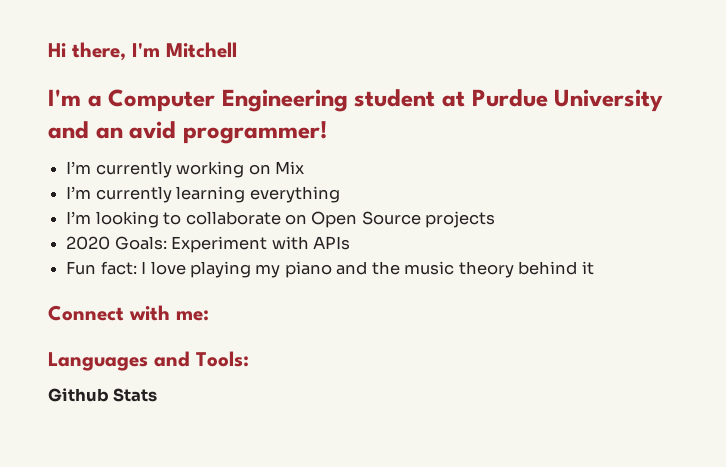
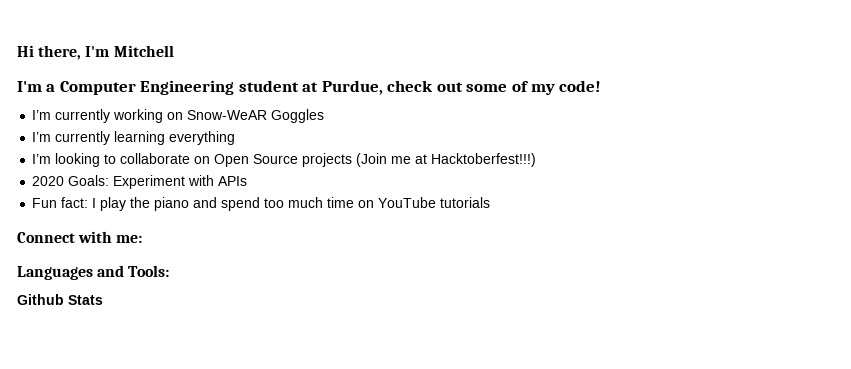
- I'm a Computer Engineering student at Purdue University and an avid programmer!
+ I'm a Computer Engineering student at Purdue, check out some of my code!
- I’m currently working on Mix
+ I’m currently working on Snow-WeAR Goggles
- I’m looking to collaborate on Open Source projects
+ I’m looking to collaborate on Open Source projects (Join me at Hacktoberfest!!!)
- Fun fact: I love playing my piano and the music theory behind it
+ Fun fact: I play the piano and spend too much time on YouTube tutorials

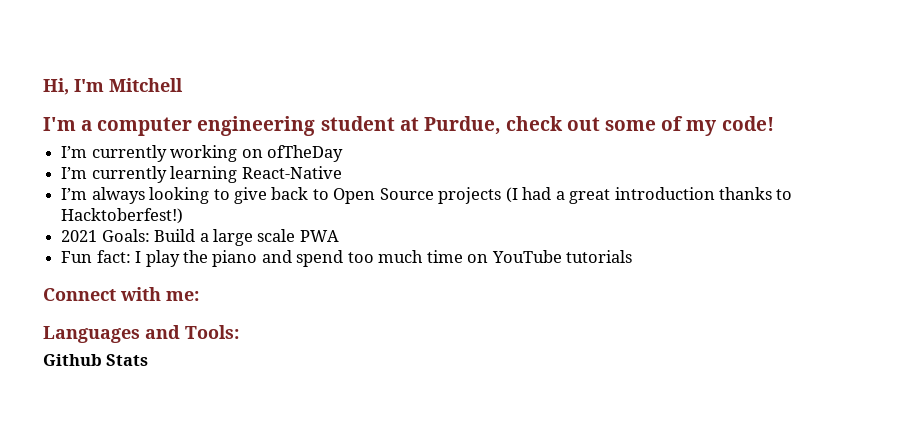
- Hi there, I'm Mitchell
+ Hi, I'm Mitchell
- I'm a Computer Engineering student at Purdue, check out some of my code!
+ I'm a computer engineering student at Purdue, check out some of my code!
- I’m currently working on Snow-WeAR Goggles
+ I’m currently working on ofTheDay
- I’m currently learning everything
- I’m looking to collaborate on Open Source projects (Join me at Hacktoberfest!!!)
- 2020 Goals: Experiment with APIs
+ I’m currently learning React-Native
+ I’m always looking to give back to Open Source projects (I had a great introduction thanks to Hacktoberfest!)
+ 2021 Goals: Build a large scale PWA

